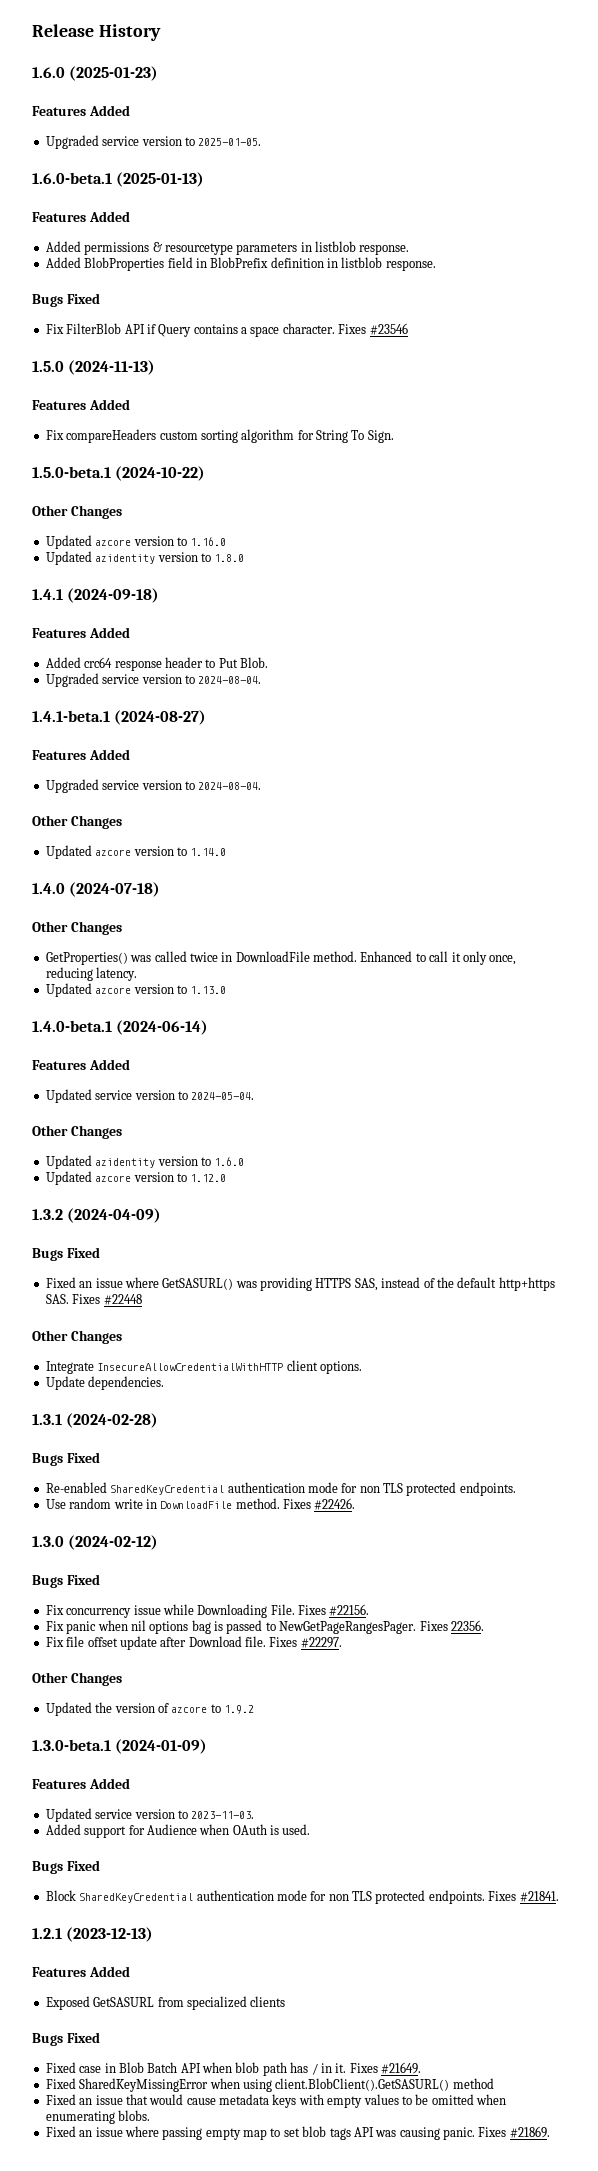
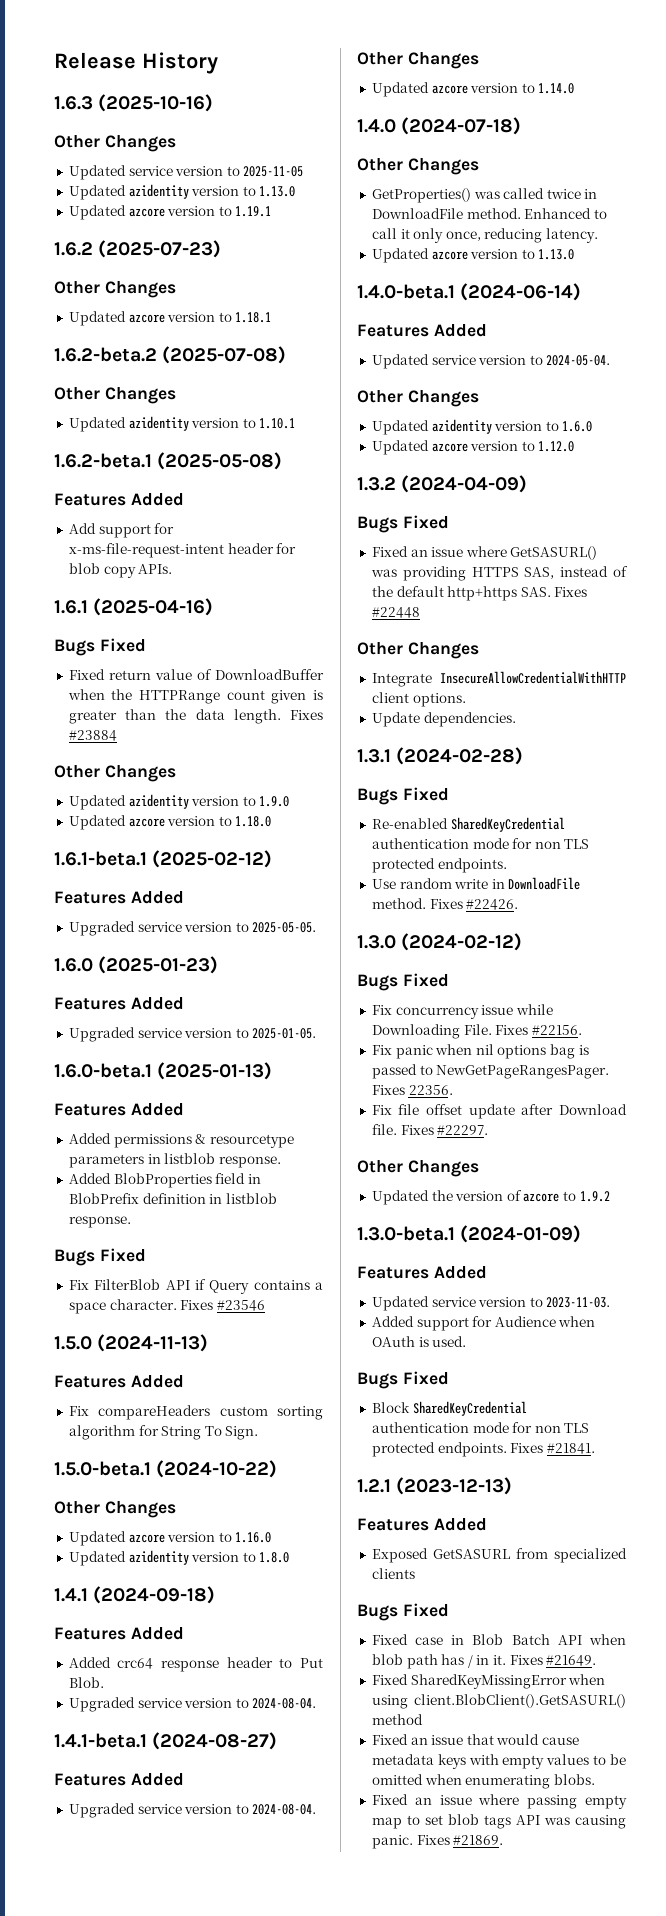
+ 1.6.3 (2025-10-16)
+ Other Changes
+ Updated service version to 2025-11-05
+ Updated azidentity version to 1.13.0
+ Updated azcore version to 1.19.1
+ 1.6.2 (2025-07-23)
+ Other Changes
+ Updated azcore version to 1.18.1
+ 1.6.2-beta.2 (2025-07-08)
+ Other Changes
+ Updated azidentity version to 1.10.1
+ 1.6.2-beta.1 (2025-05-08)
+ Features Added
+ Add support for x-ms-file-request-intent header for blob copy APIs.
+ 1.6.1 (2025-04-16)
+ Bugs Fixed
+ Fixed return value of DownloadBuffer when the HTTPRange count given is greater than the data length. Fixes #23884
+ Other Changes
+ Updated azidentity version to 1.9.0
+ Updated azcore version to 1.18.0
+ 1.6.1-beta.1 (2025-02-12)
+ Features Added
+ Upgraded service version to 2025-05-05.

